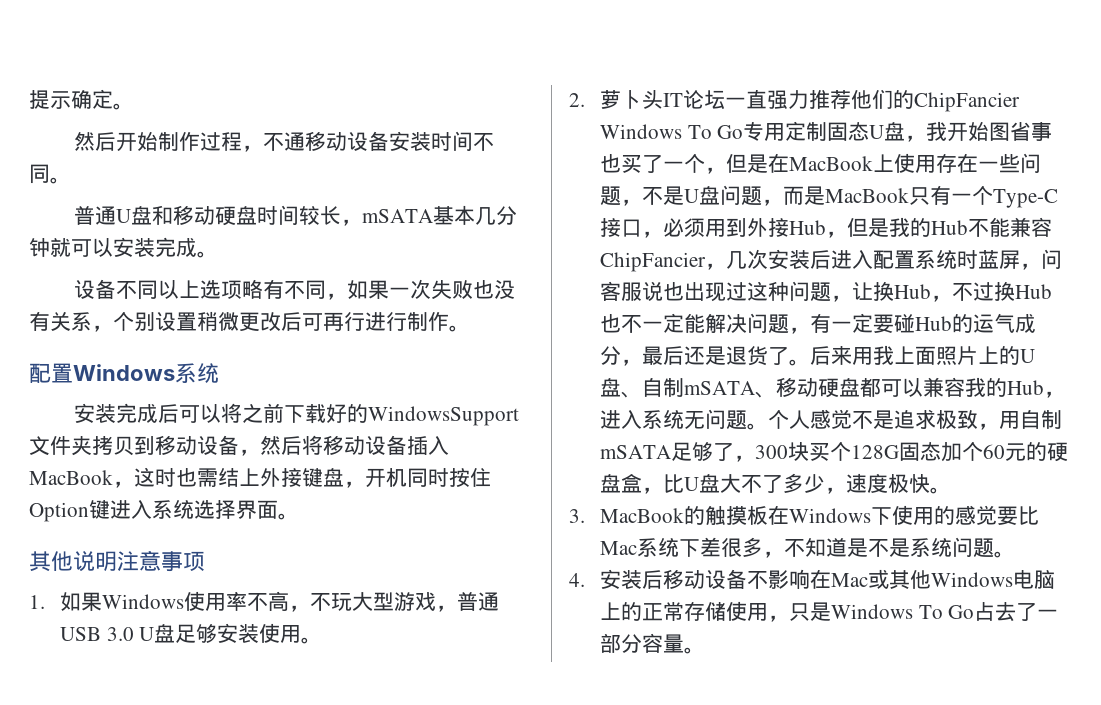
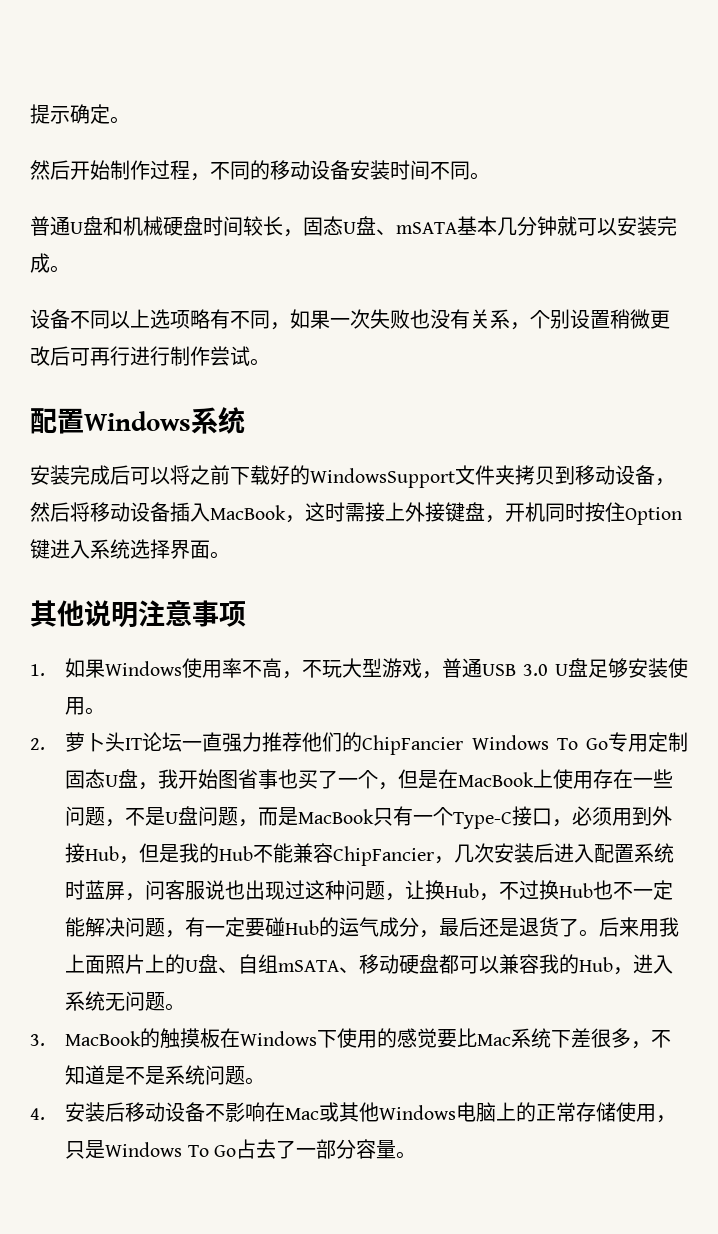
- 然后开始制作过程，不通移动设备安装时间不同。
+ 然后开始制作过程，不同的移动设备安装时间不同。
- 普通U盘和移动硬盘时间较长，mSATA基本几分钟就可以安装完成。
+ 普通U盘和机械硬盘时间较长，固态U盘、mSATA基本几分钟就可以安装完成。
- 设备不同以上选项略有不同，如果一次失败也没有关系，个别设置稍微更改后可再行进行制作。
+ 设备不同以上选项略有不同，如果一次失败也没有关系，个别设置稍微更改后可再行进行制作尝试。
- 安装完成后可以将之前下载好的WindowsSupport文件夹拷贝到移动设备，然后将移动设备插入MacBook，这时也需结上外接键盘，开机同时按住Option键进入系统选择界面。
+ 安装完成后可以将之前下载好的WindowsSupport文件夹拷贝到移动设备，然后将移动设备插入MacBook，这时需接上外接键盘，开机同时按住Option键进入系统选择界面。
- 后来用我上面照片上的U盘、自制mSATA、移动硬盘都可以兼容我的Hub，进入系统无问题。个人感觉不是追求极致，用自制mSATA足够了，300块买个128G固态加个60元的硬盘盒，比U盘大不了多少，速度极快。
+ 后来用我上面照片上的U盘、自组mSATA、移动硬盘都可以兼容我的Hub，进入系统无问题。

